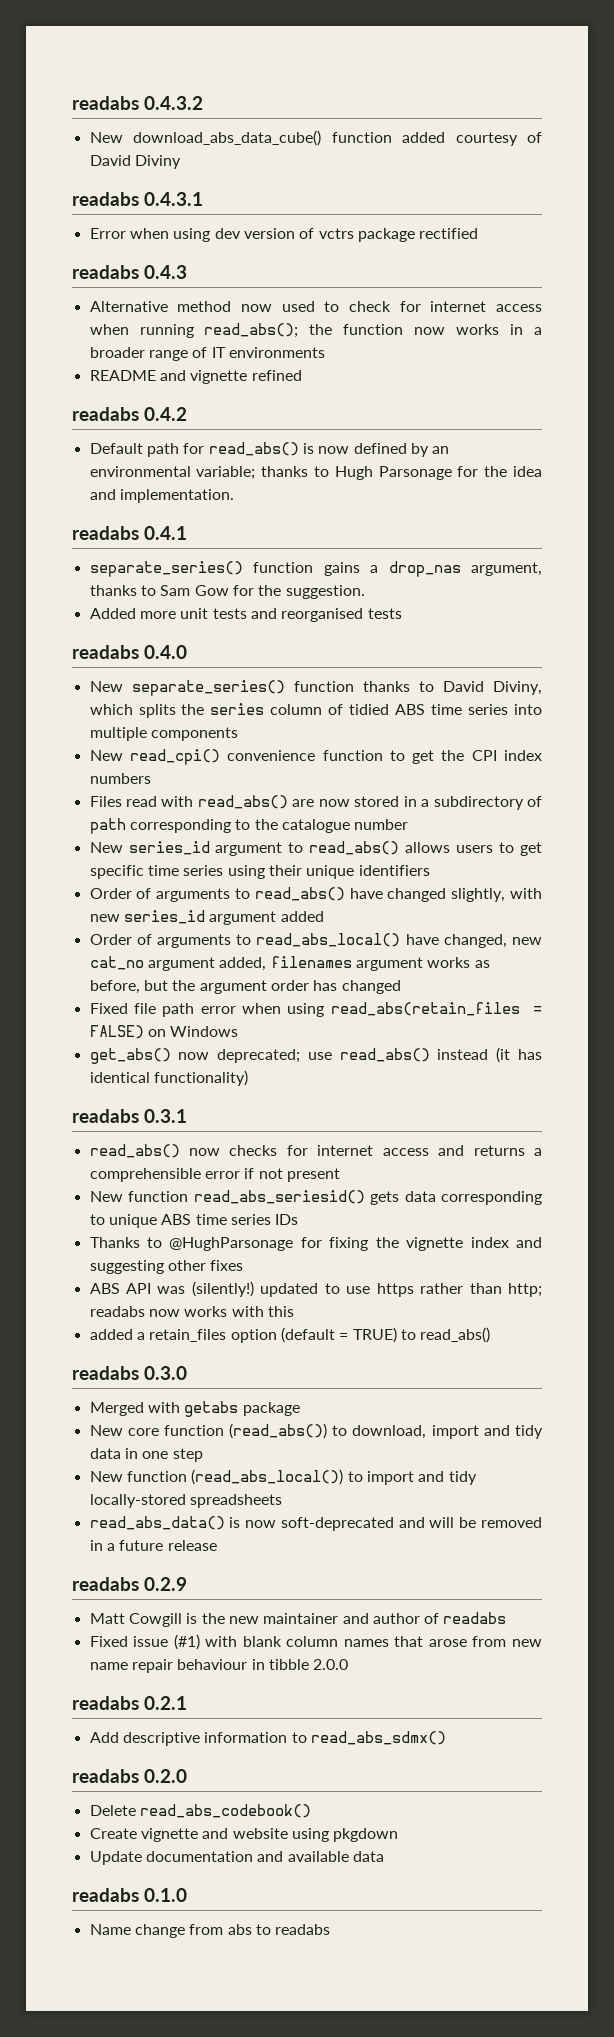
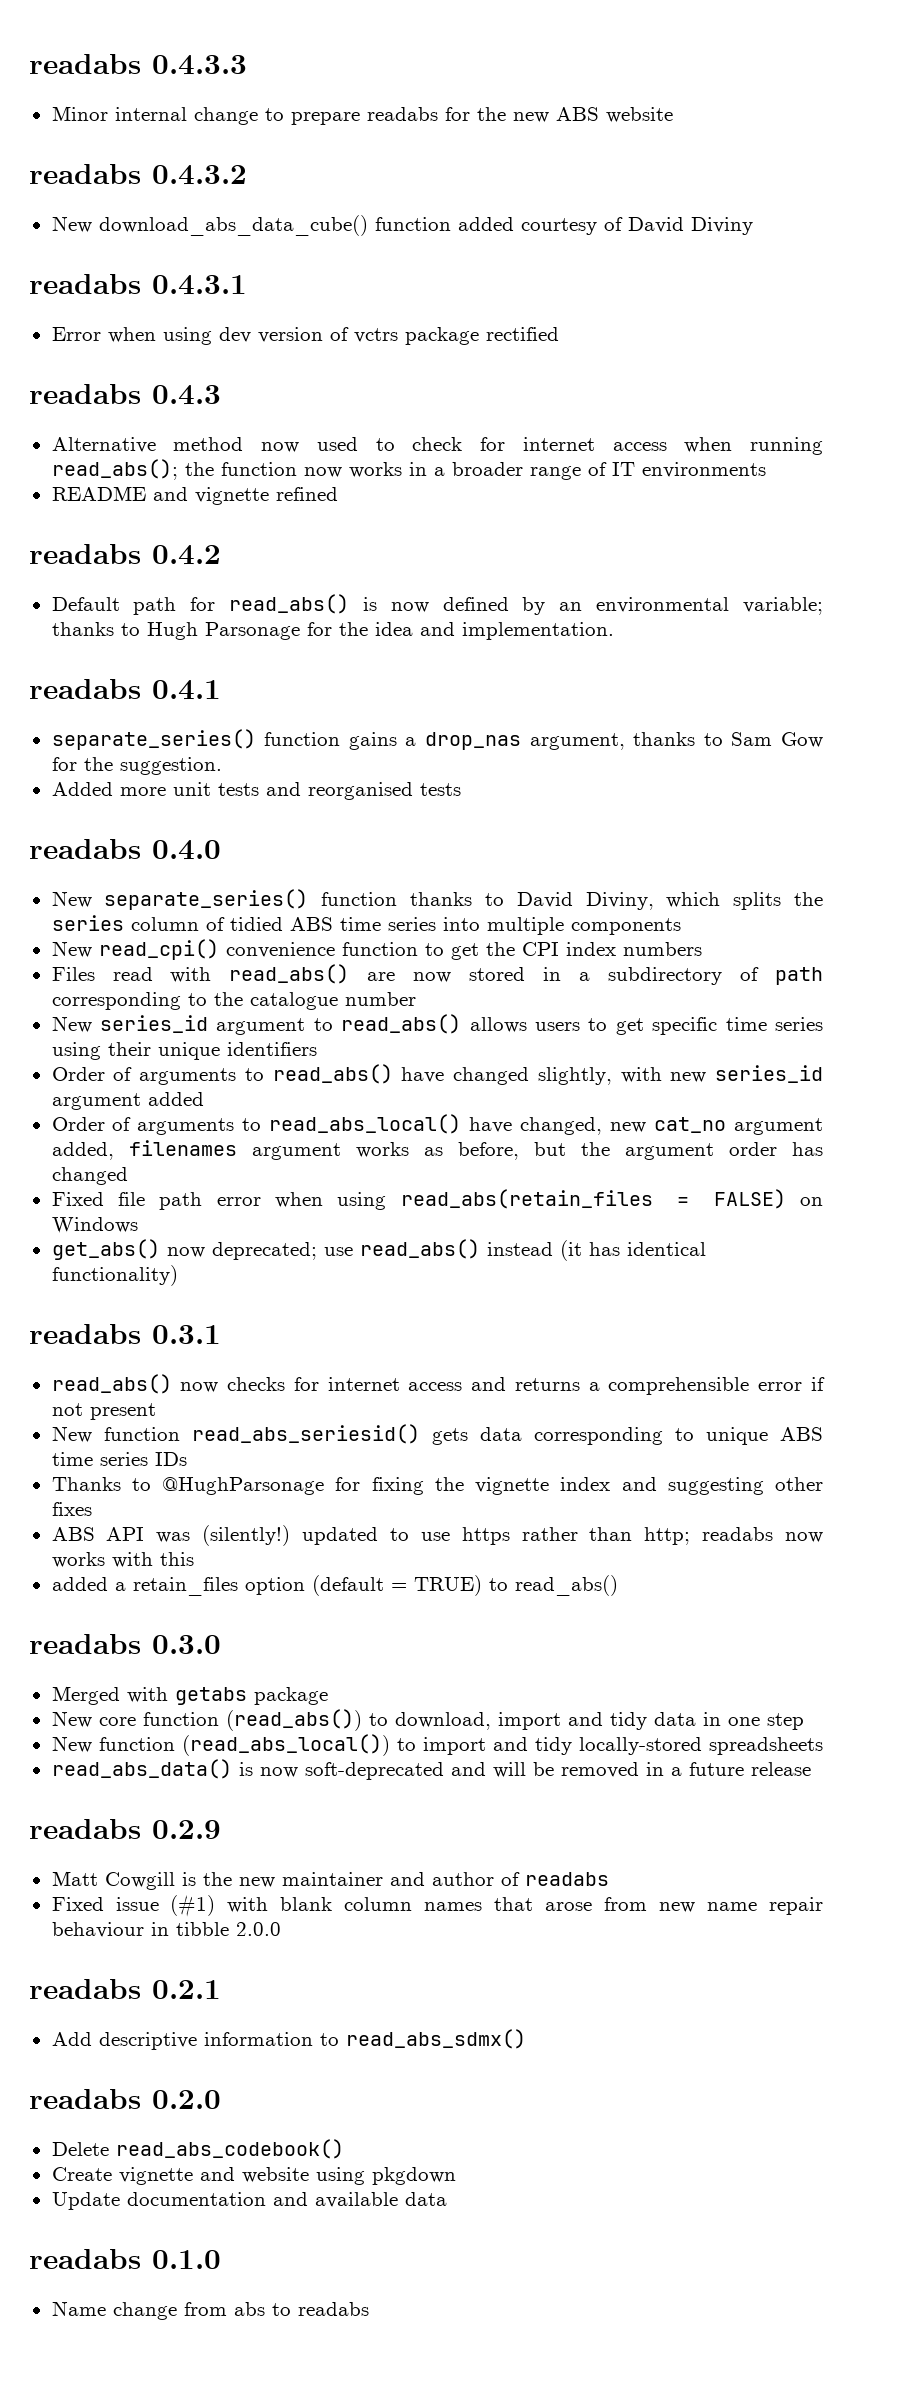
+ readabs 0.4.3.3
+ Minor internal change to prepare readabs for the new ABS website

